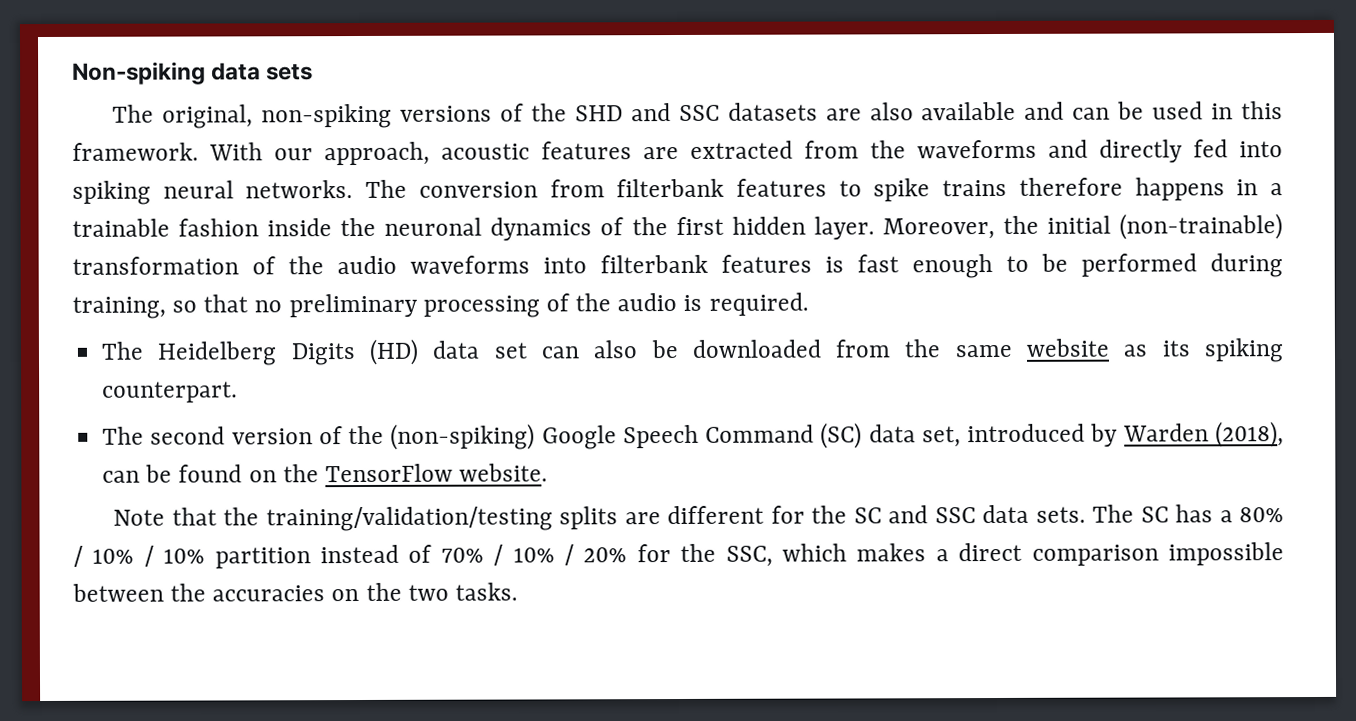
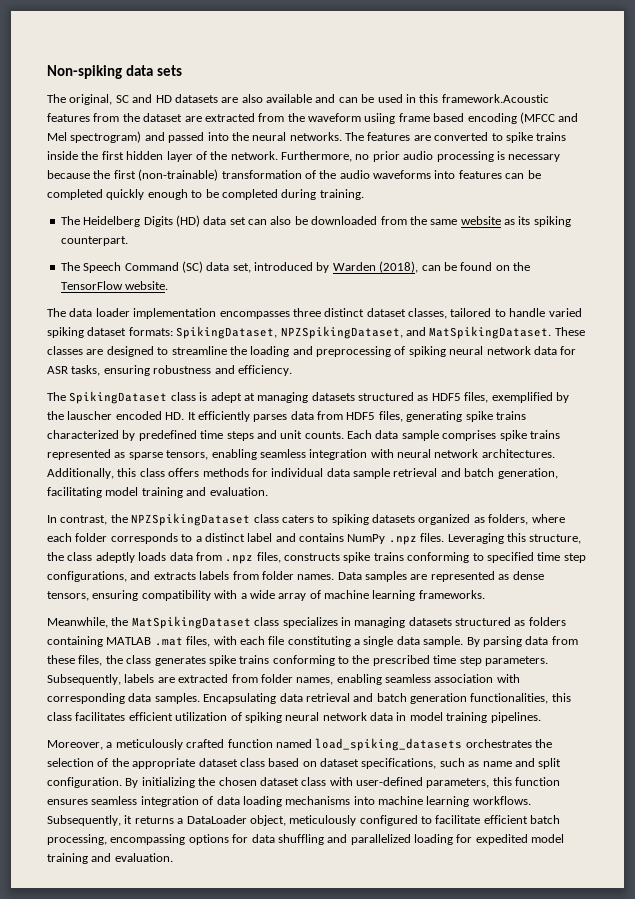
- The original, non-spiking versions of the SHD and SSC datasets are also available and can be used in this framework. With our approach, acoustic features are extracted from the waveforms and directly fed into spiking neural networks. The conversion from filterbank features to spike trains therefore happens in a trainable fashion inside the neuronal dynamics of the first hidden layer. Moreover, the initial (non-trainable) transformation of the audio waveforms into filterbank features is fast enough to be performed during training, so that no preliminary processing of the audio is required.
+ The original, SC and HD datasets are also available and can be used in this framework.Acoustic features from the dataset are extracted from the waveform usiing frame based encoding (MFCC and Mel spectrogram) and passed into the neural networks. The features are converted to spike trains inside the first hidden layer of the network. Furthermore, no prior audio processing is necessary because the first (non-trainable) transformation of the audio waveforms into features can be completed quickly enough to be completed during training.
- The second version of the (non-spiking) Google Speech Command (SC) data set, introduced by Warden (2018), can be found on the TensorFlow website.
+ The Speech Command (SC) data set, introduced by Warden (2018), can be found on the TensorFlow website.
- Note that the training/validation/testing splits are different for the SC and SSC data sets. The SC has a 80% / 10% / 10% partition instead of 70% / 10% / 20% for the SSC, which makes a direct comparison impossible between the accuracies on the two tasks.
+ The data loader implementation encompasses three distinct dataset classes, tailored to handle varied spiking dataset formats: SpikingDataset, NPZSpikingDataset, and MatSpikingDataset. These classes are designed to streamline the loading and preprocessing of spiking neural network data for ASR tasks, ensuring robustness and efficiency.
+ The SpikingDataset class is adept at managing datasets structured as HDF5 files, exemplified by the lauscher encoded HD. It efficiently parses data from HDF5 files, generating spike trains characterized by predefined time steps and unit counts. Each data sample comprises spike trains represented as sparse tensors, enabling seamless integration with neural network architectures. Additionally, this class offers methods for individual data sample retrieval and batch generation, facilitating model training and evaluation.
+ In contrast, the NPZSpikingDataset class caters to spiking datasets organized as folders, where each folder corresponds to a distinct label and contains NumPy .npz files. Leveraging this structure, the class adeptly loads data from .npz files, constructs spike trains conforming to specified time step configurations, and extracts labels from folder names. Data samples are represented as dense tensors, ensuring compatibility with a wide array of machine learning frameworks.
+ Meanwhile, the MatSpikingDataset class specializes in managing datasets structured as folders containing MATLAB .mat files, with each file constituting a single data sample. By parsing data from these files, the class generates spike trains conforming to the prescribed time step parameters. Subsequently, labels are extracted from folder names, enabling seamless association with corresponding data samples. Encapsulating data retrieval and batch generation functionalities, this class facilitates efficient utilization of spiking neural network data in model training pipelines.
+ Moreover, a meticulously crafted function named load_spiking_datasets orchestrates the selection of the appropriate dataset class based on dataset specifications, such as name and split configuration. By initializing the chosen dataset class with user-defined parameters, this function ensures seamless integration of data loading mechanisms into machine learning workflows. Subsequently, it returns a DataLoader object, meticulously configured to facilitate efficient batch processing, encompassing options for data shuffling and parallelized loading for expedited model training and evaluation.

